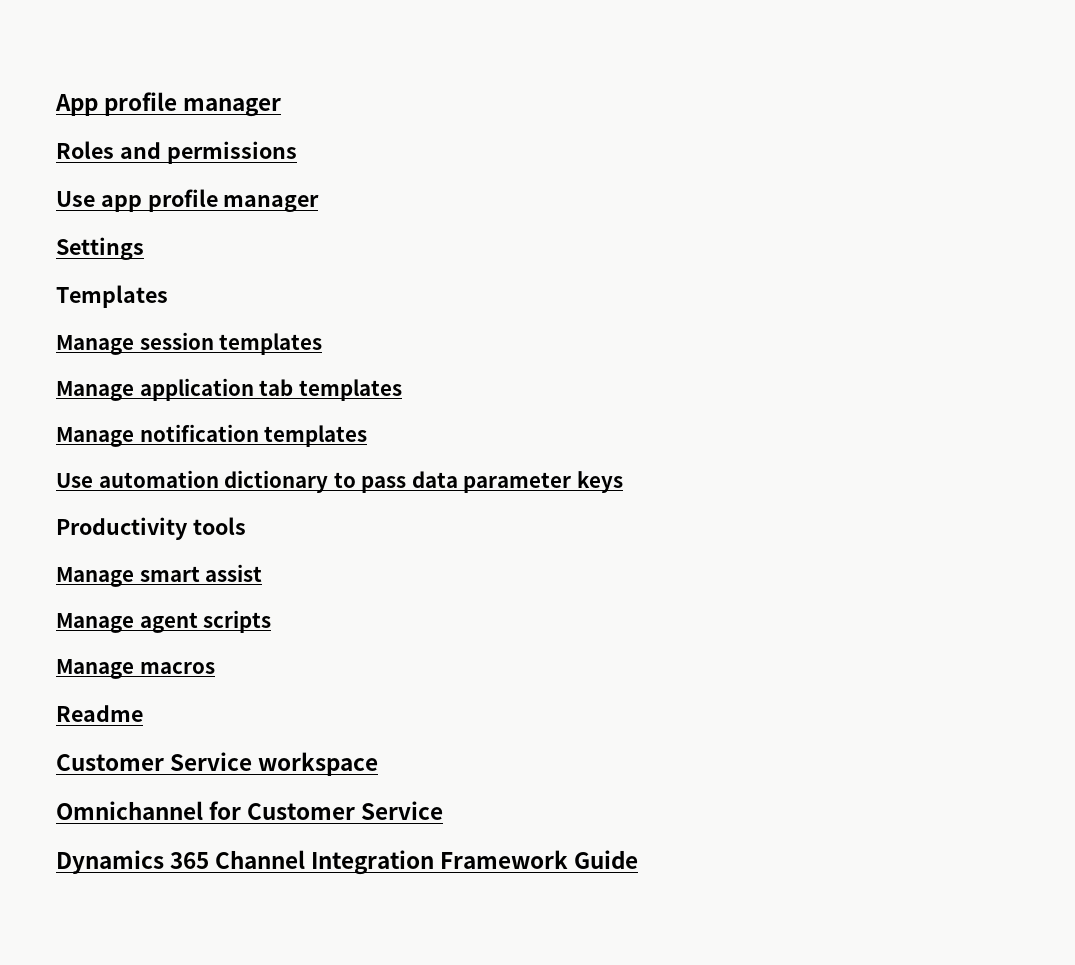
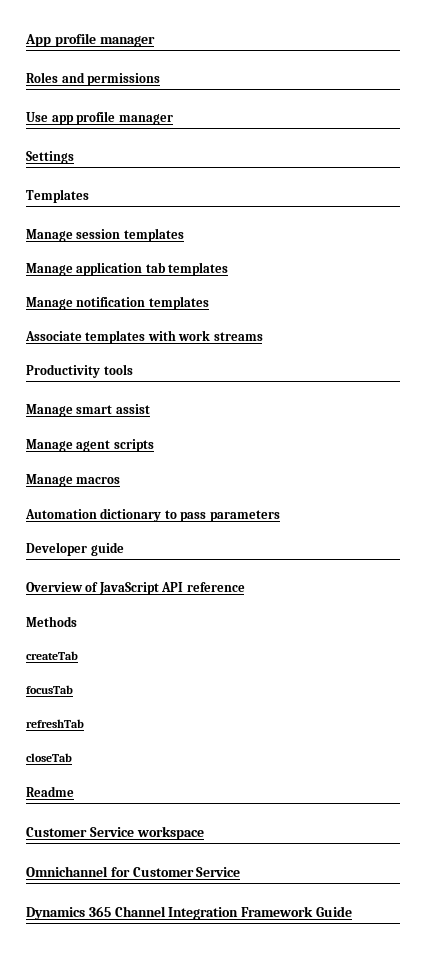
- Use automation dictionary to pass data parameter keys
+ Associate templates with work streams
+ Automation dictionary to pass parameters
+ Developer guide
+ Overview of JavaScript API reference
+ Methods
+ createTab
+ focusTab
+ refreshTab
+ closeTab

